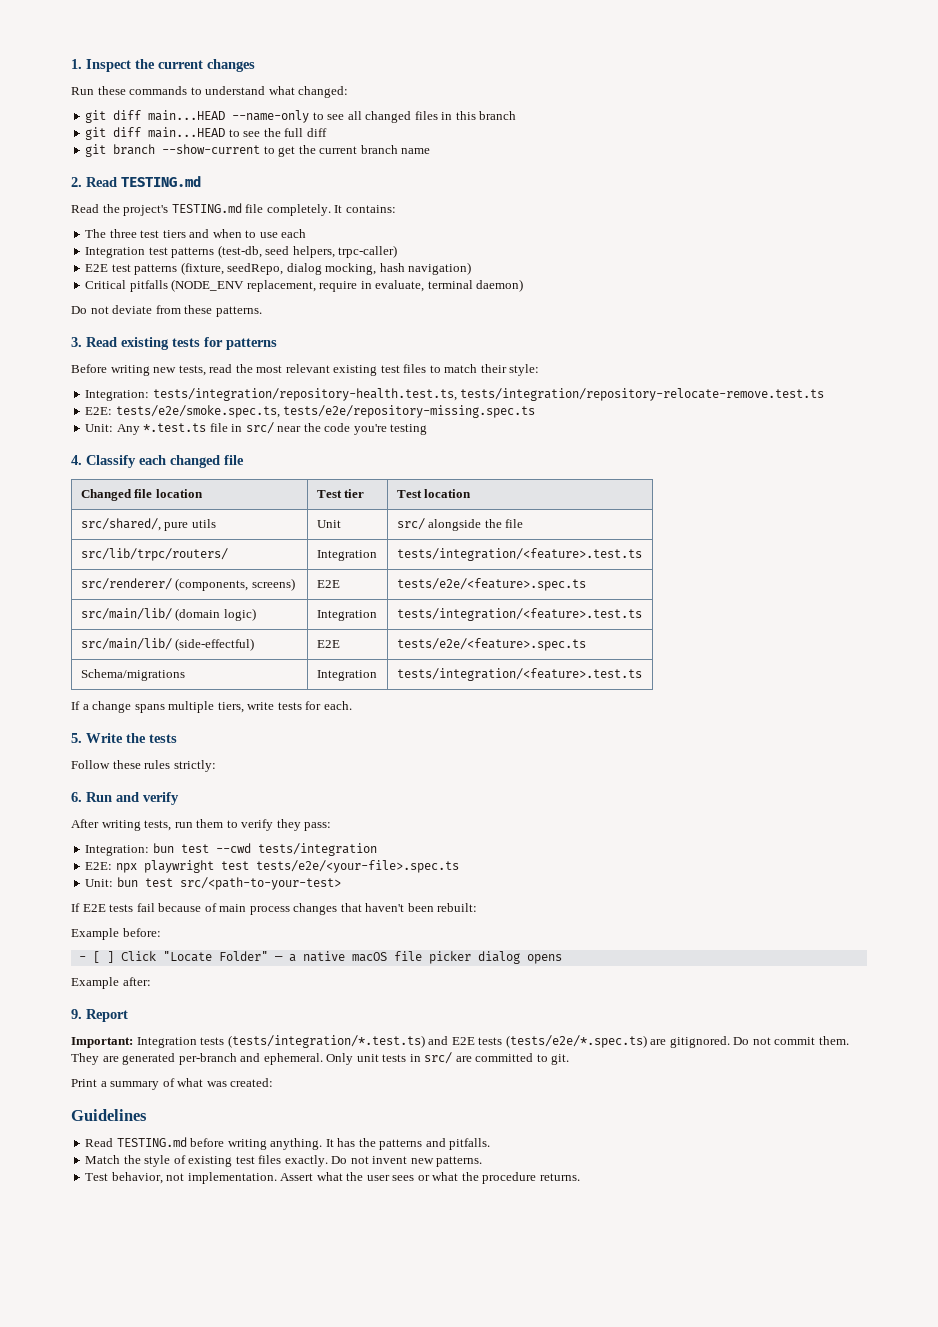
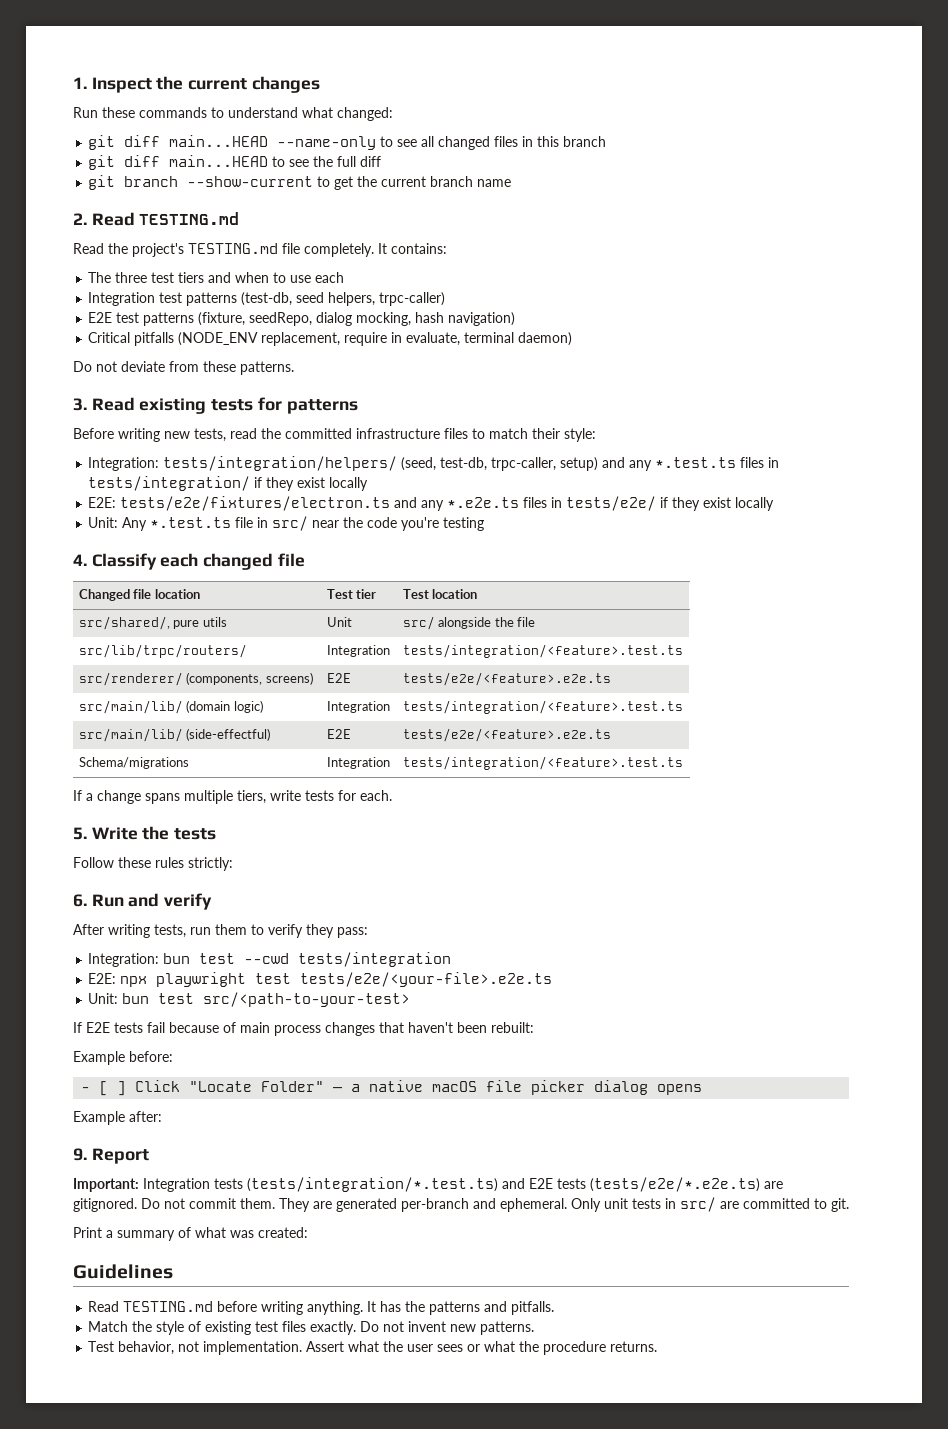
- Before writing new tests, read the most relevant existing test files to match their style:
+ Before writing new tests, read the committed infrastructure files to match their style:
- Integration: tests/integration/repository-health.test.ts, tests/integration/repository-relocate-remove.test.ts
- E2E: tests/e2e/smoke.spec.ts, tests/e2e/repository-missing.spec.ts
+ Integration: tests/integration/helpers/ (seed, test-db, trpc-caller, setup) and any *.test.ts files in tests/integration/ if they exist locally
+ E2E: tests/e2e/fixtures/electron.ts and any *.e2e.ts files in tests/e2e/ if they exist locally
- src/renderer/ (components, screens) | E2E | tests/e2e/<feature>.spec.ts
+ src/renderer/ (components, screens) | E2E | tests/e2e/<feature>.e2e.ts
- src/main/lib/ (side-effectful) | E2E | tests/e2e/<feature>.spec.ts
+ src/main/lib/ (side-effectful) | E2E | tests/e2e/<feature>.e2e.ts
- E2E: npx playwright test tests/e2e/<your-file>.spec.ts
+ E2E: npx playwright test tests/e2e/<your-file>.e2e.ts
- Important: Integration tests (tests/integration/*.test.ts) and E2E tests (tests/e2e/*.spec.ts) are gitignored.
+ Important: Integration tests (tests/integration/*.test.ts) and E2E tests (tests/e2e/*.e2e.ts) are gitignored.

